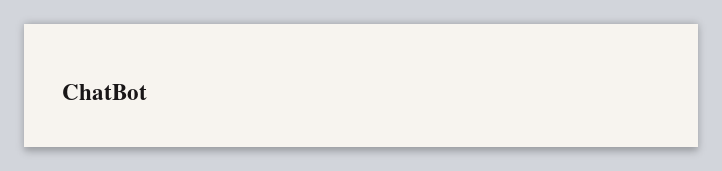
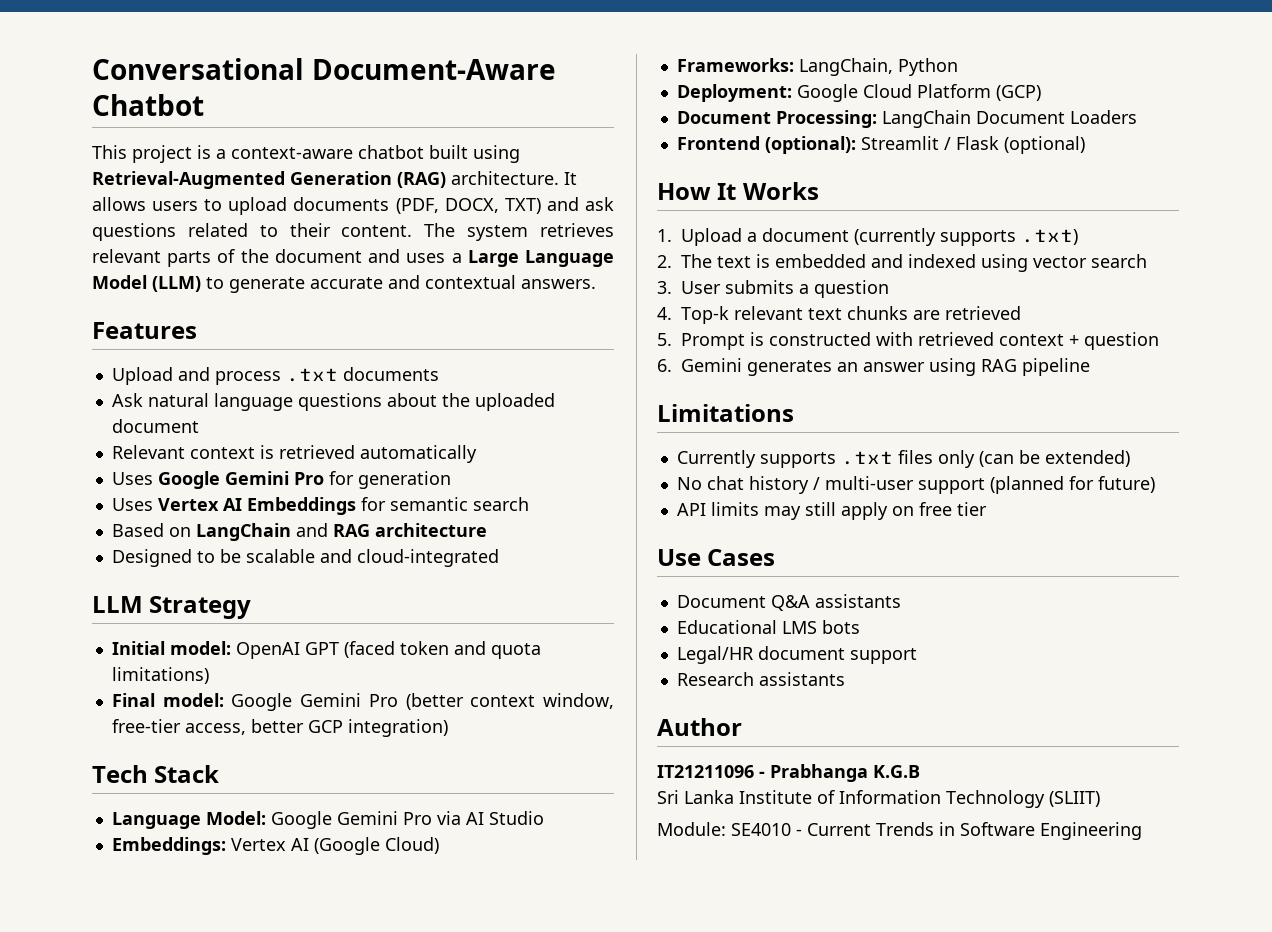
- ChatBot
+ Conversational Document-Aware Chatbot
+ This project is a context-aware chatbot built using Retrieval-Augmented Generation (RAG) architecture. It allows users to upload documents (PDF, DOCX, TXT) and ask questions related to their content. The system retrieves relevant parts of the document and uses a Large Language Model (LLM) to generate accurate and contextual answers.
+ Features
+ Upload and process .txt documents
+ Ask natural language questions about the uploaded document
+ Relevant context is retrieved automatically
+ Uses Google Gemini Pro for generation
+ Uses Vertex AI Embeddings for semantic search
+ Based on LangChain and RAG architecture
+ Designed to be scalable and cloud-integrated
+ LLM Strategy
+ Initial model: OpenAI GPT (faced token and quota limitations)
+ Final model: Google Gemini Pro (better context window, free-tier access, better GCP integration)
+ Tech Stack
+ Language Model: Google Gemini Pro via AI Studio
+ Embeddings: Vertex AI (Google Cloud)
+ Frameworks: LangChain, Python
+ Deployment: Google Cloud Platform (GCP)
+ Document Processing: LangChain Document Loaders
+ Frontend (optional): Streamlit / Flask (optional)
+ How It Works
+ 1. Upload a document (currently supports .txt)
+ 2. The text is embedded and indexed using vector search
+ 3. User submits a question
+ 4. Top-k relevant text chunks are retrieved
+ 5. Prompt is constructed with retrieved context + question
+ 6. Gemini generates an answer using RAG pipeline
+ Limitations
+ Currently supports .txt files only (can be extended)
+ No chat history / multi-user support (planned for future)
+ API limits may still apply on free tier
+ Use Cases
+ Document Q&A assistants
+ Educational LMS bots
+ Legal/HR document support
+ Research assistants
+ Author
+ IT21211096 - Prabhanga K.G.B
+ Sri Lanka Institute of Information Technology (SLIIT)
+ Module: SE4010 - Current Trends in Software Engineering

